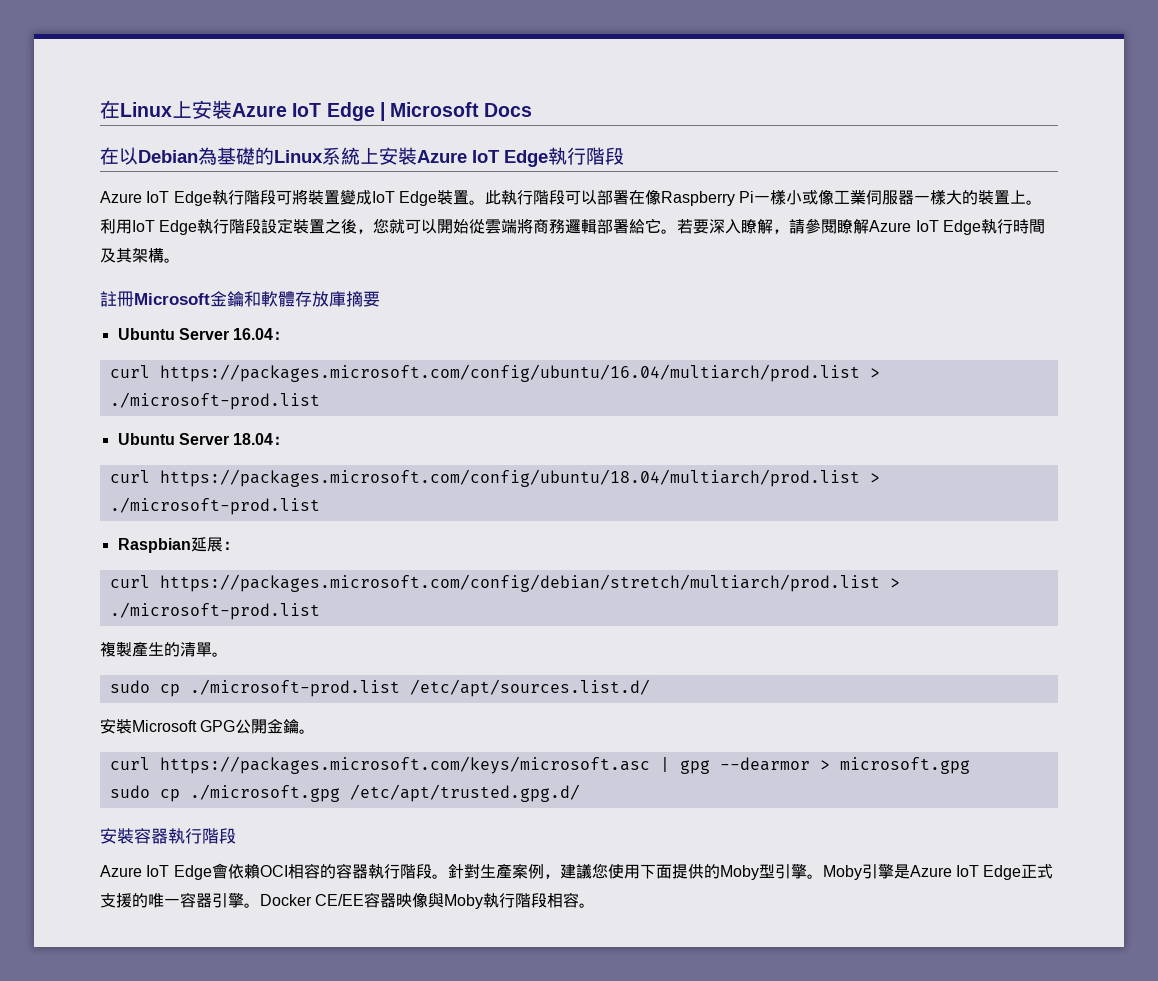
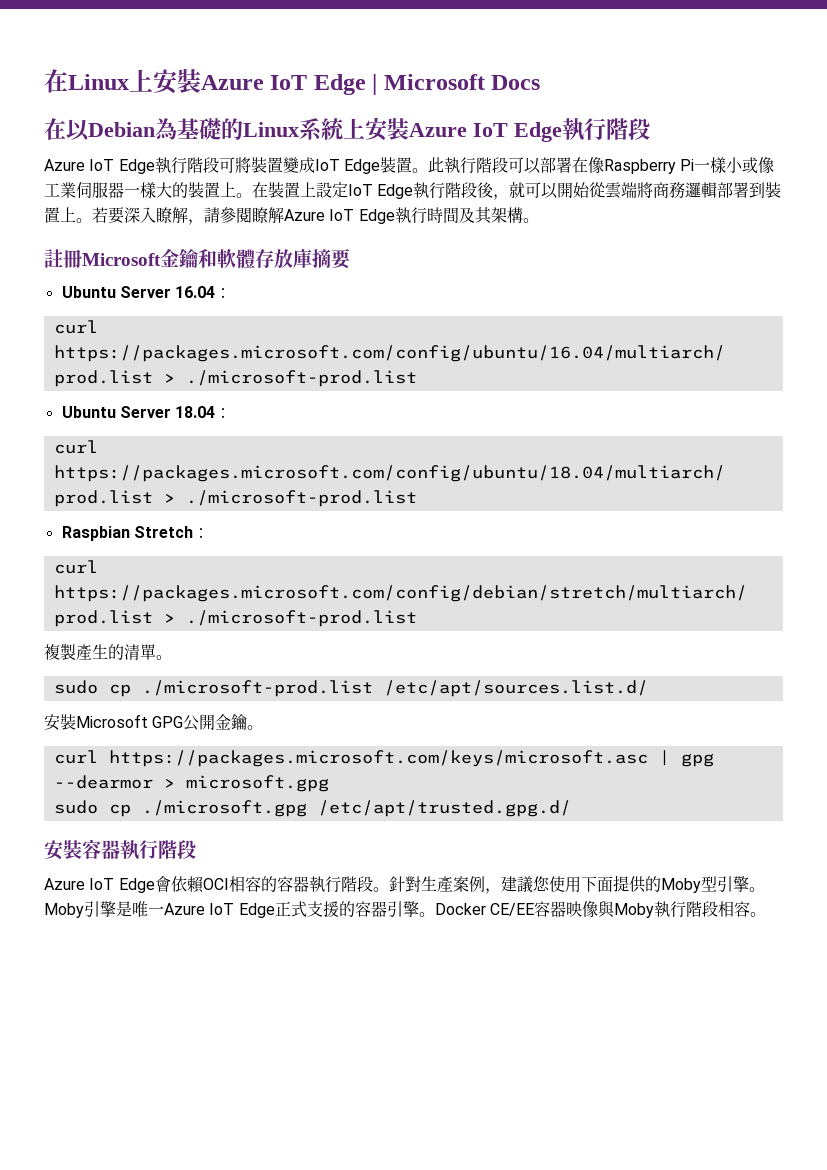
- 利用IoT Edge執行階段設定裝置之後，您就可以開始從雲端將商務邏輯部署給它。
+ 在裝置上設定IoT Edge執行階段後，就可以開始從雲端將商務邏輯部署到裝置上。
- Raspbian延展：
+ Raspbian Stretch：
- Moby引擎是Azure IoT Edge正式支援的唯一容器引擎。
+ Moby引擎是唯一Azure IoT Edge正式支援的容器引擎。

